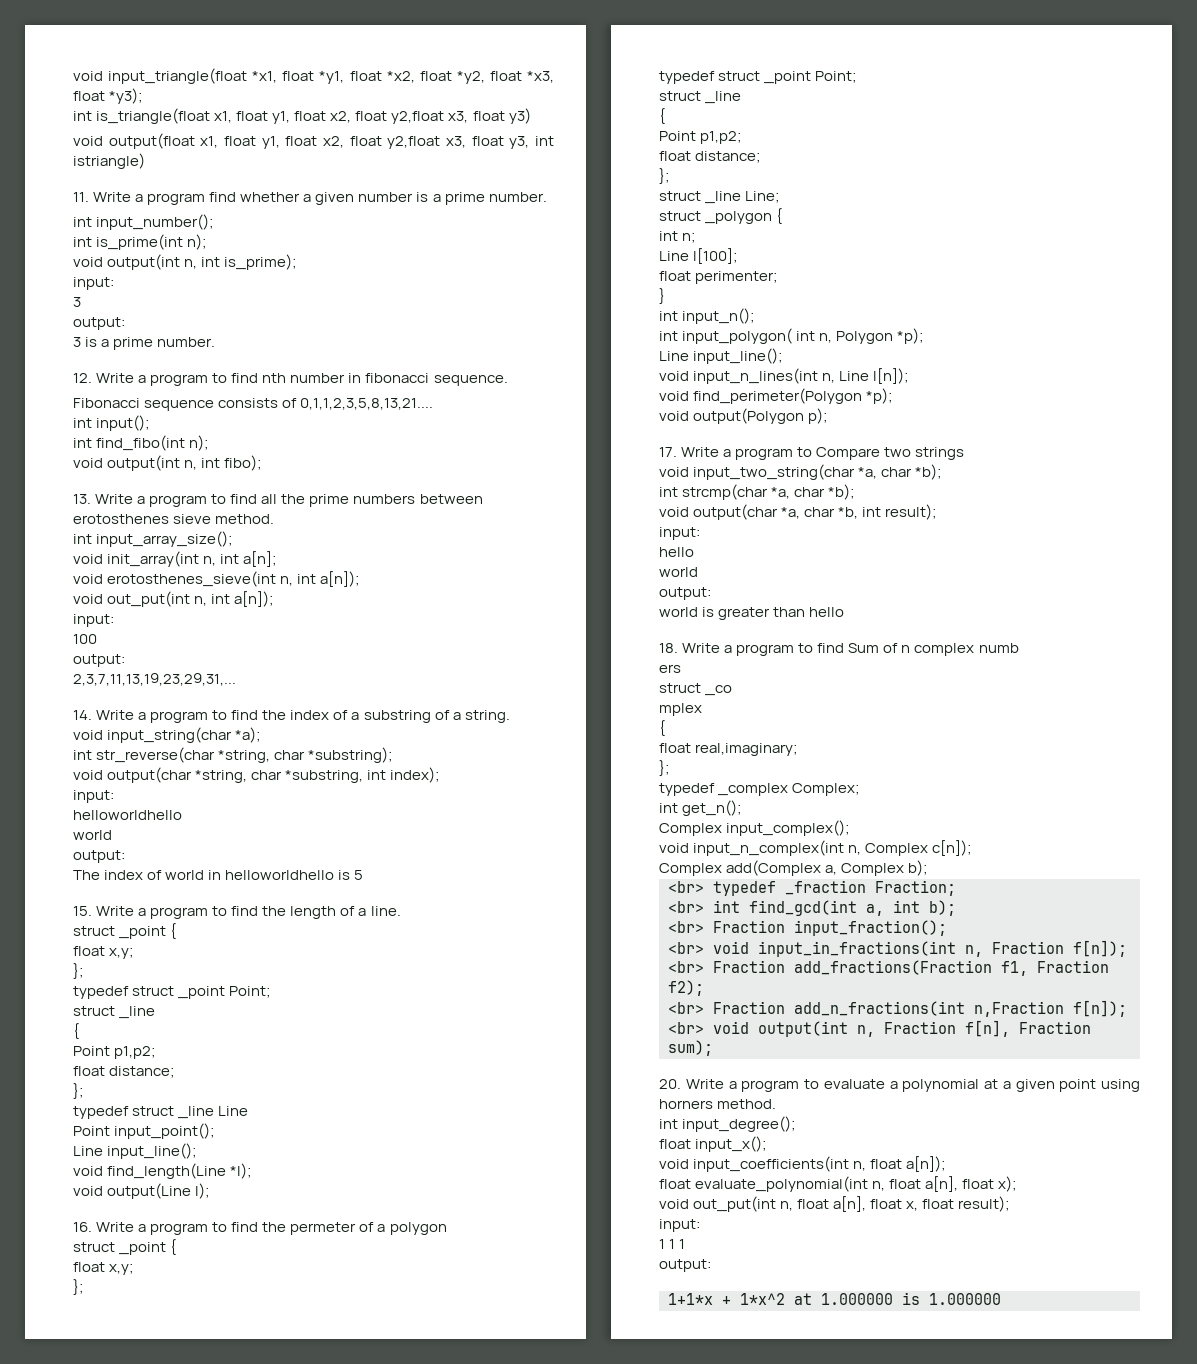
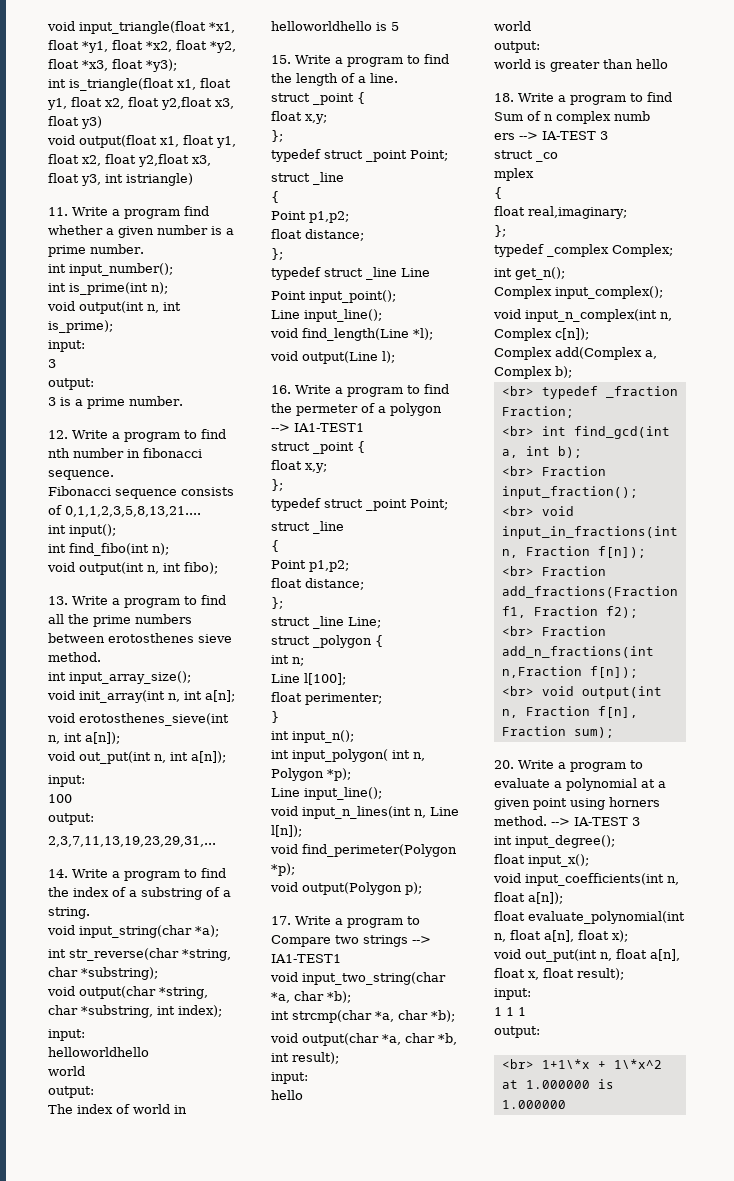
- 16. Write a program to find the permeter of a polygon
+ 16. Write a program to find the permeter of a polygon --> IA1-TEST1
- 17. Write a program to Compare two strings
+ 17. Write a program to Compare two strings --> IA1-TEST1
- ers
+ ers --> IA-TEST 3
- 20. Write a program to evaluate a polynomial at a given point using horners method.
+ 20. Write a program to evaluate a polynomial at a given point using horners method. --> IA-TEST 3
- 1+1*x + 1*x^2 at 1.000000 is 1.000000
+ <br> 1+1\*x + 1\*x^2 at 1.000000 is 1.000000

